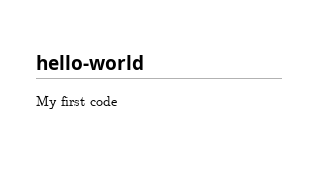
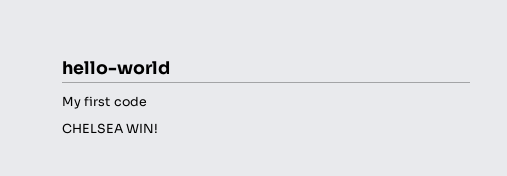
+ CHELSEA WIN!

